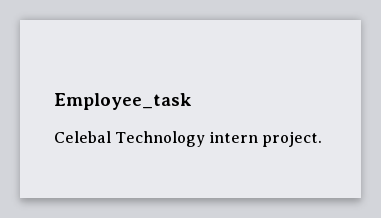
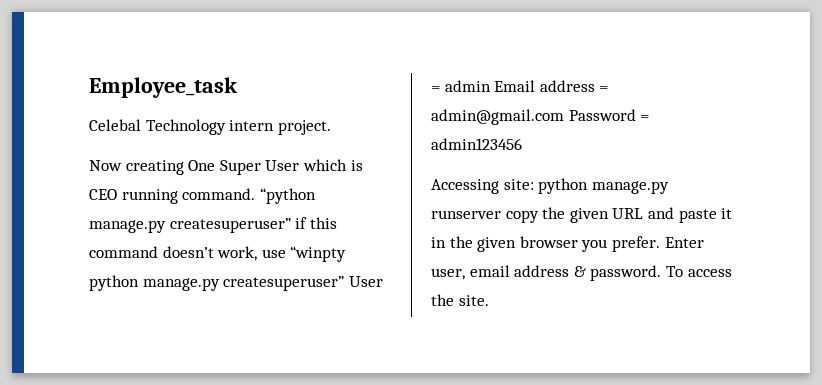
+ Now creating One Super User which is CEO running command. “python manage.py createsuperuser” if this command doesn’t work, use “winpty python manage.py createsuperuser” User = admin Email address = admin@gmail.com Password = admin123456
+ Accessing site: python manage.py runserver copy the given URL and paste it in the given browser you prefer. Enter user, email address & password. To access the site.

